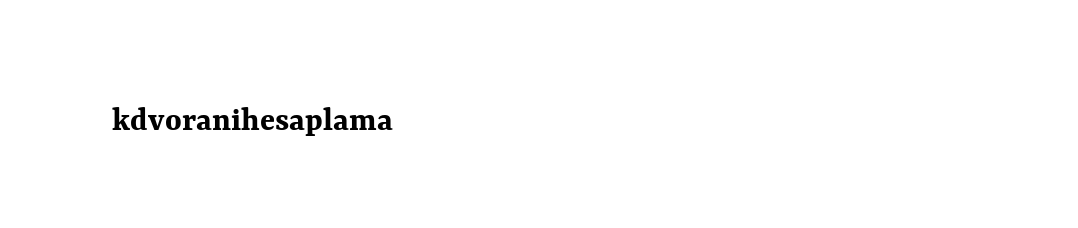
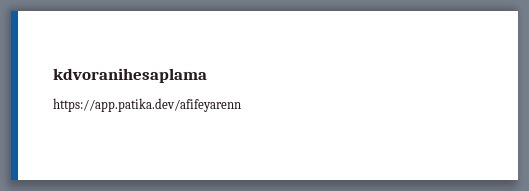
+ https://app.patika.dev/afifeyarenn

